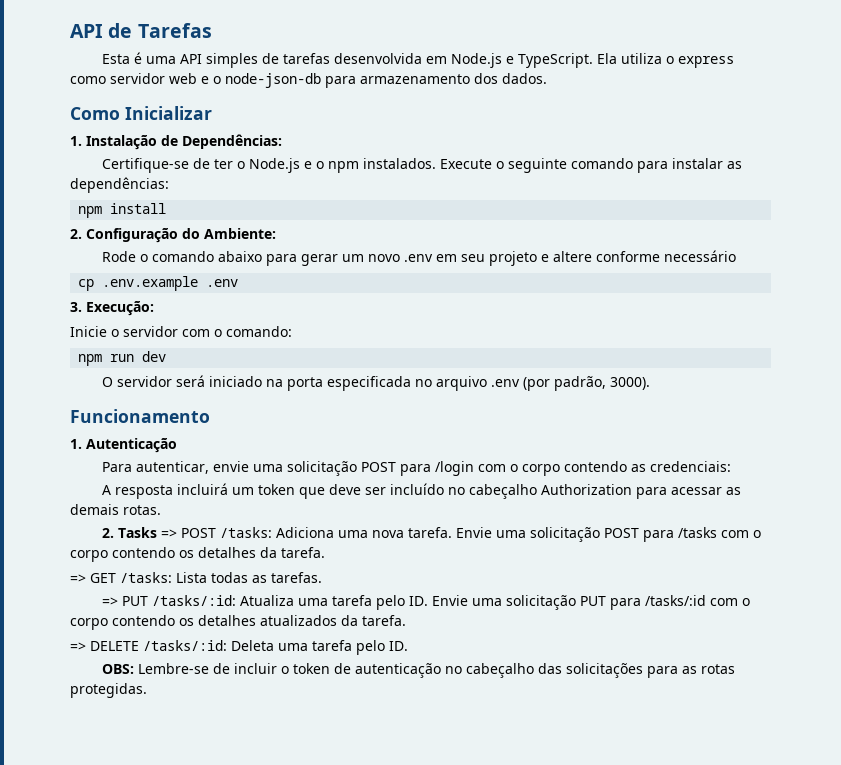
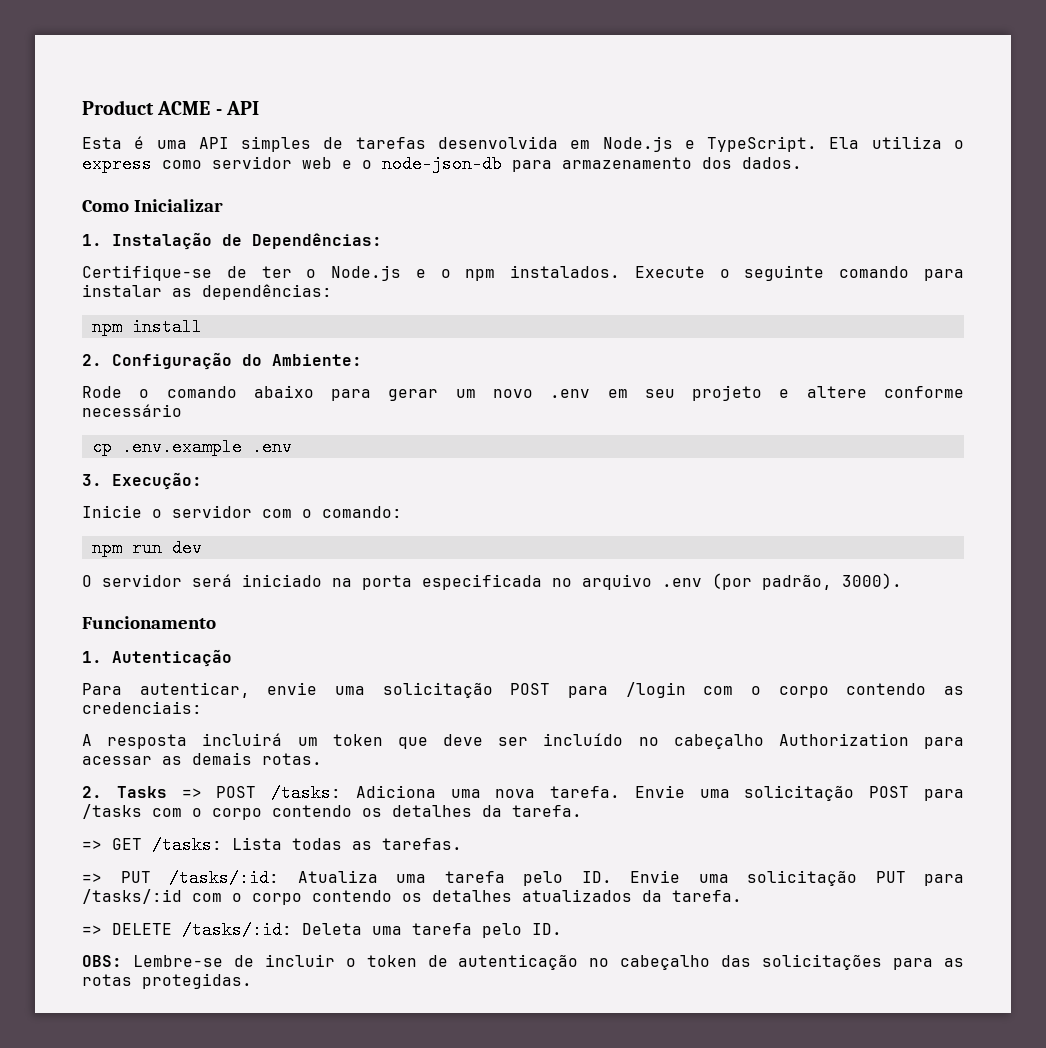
- API de Tarefas
+ Product ACME - API

